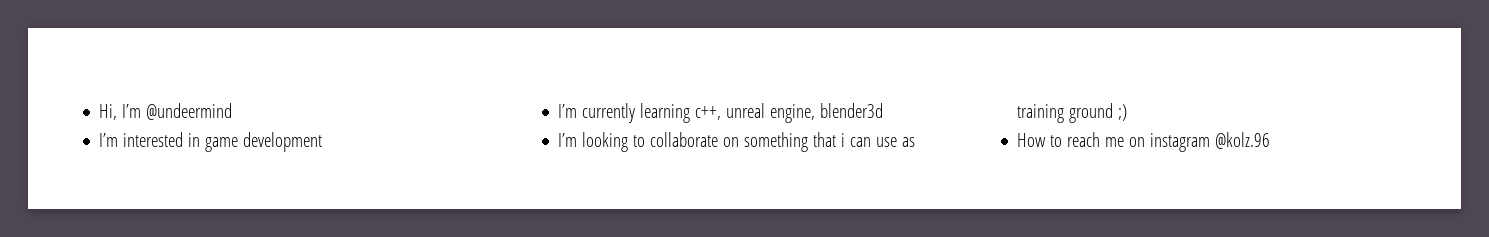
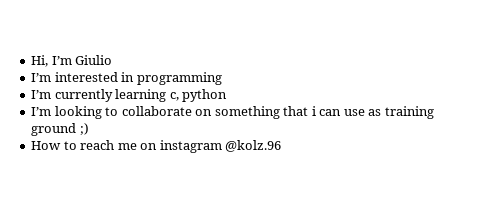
- Hi, I’m @undeermind
+ Hi, I’m Giulio
- I’m interested in game development
+ I’m interested in programming
- I’m currently learning c++, unreal engine, blender3d
+ I’m currently learning c, python

